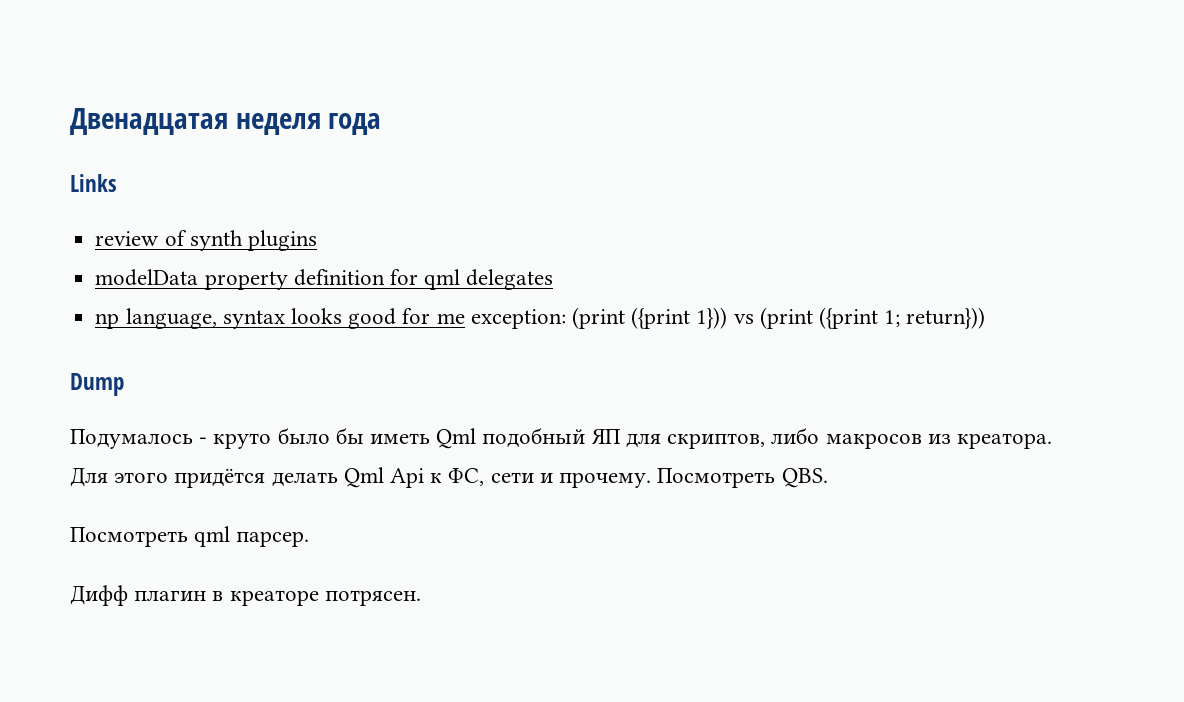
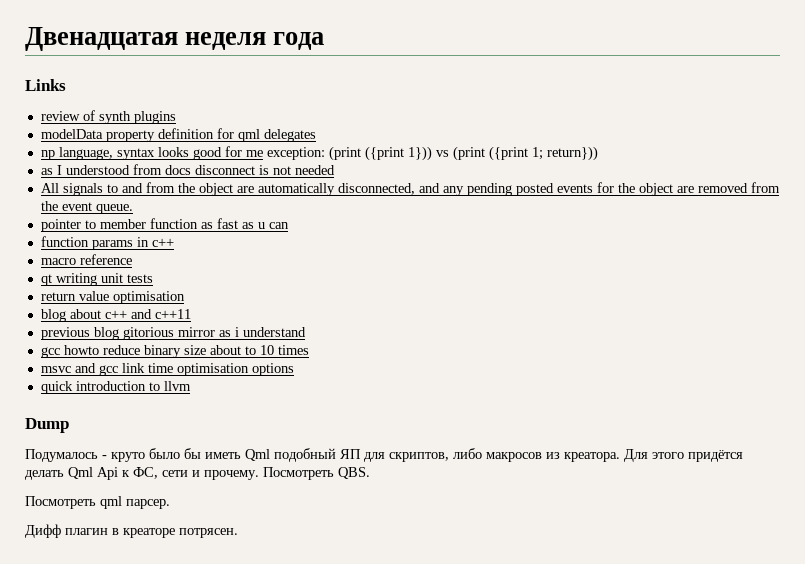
+ as I understood from docs disconnect is not needed
+ All signals to and from the object are automatically disconnected, and any pending posted events for the object are removed from the event queue.
+ pointer to member function as fast as u can
+ function params in c++
+ macro reference
+ qt writing unit tests
+ return value optimisation
+ blog about c++ and c++11
+ previous blog gitorious mirror as i understand
+ gcc howto reduce binary size about to 10 times
+ msvc and gcc link time optimisation options
+ quick introduction to llvm

